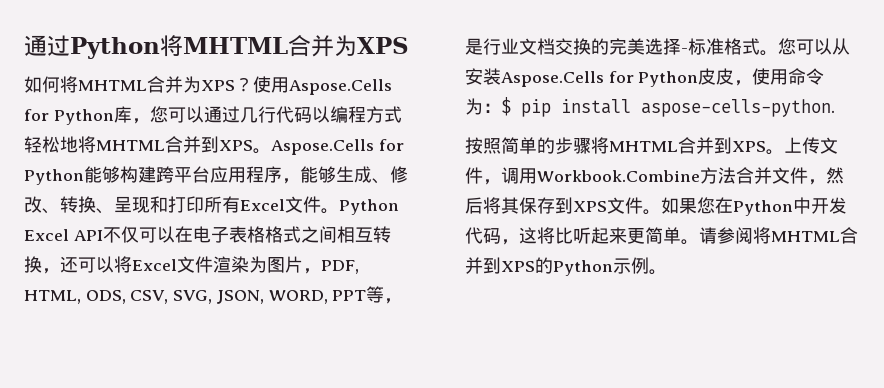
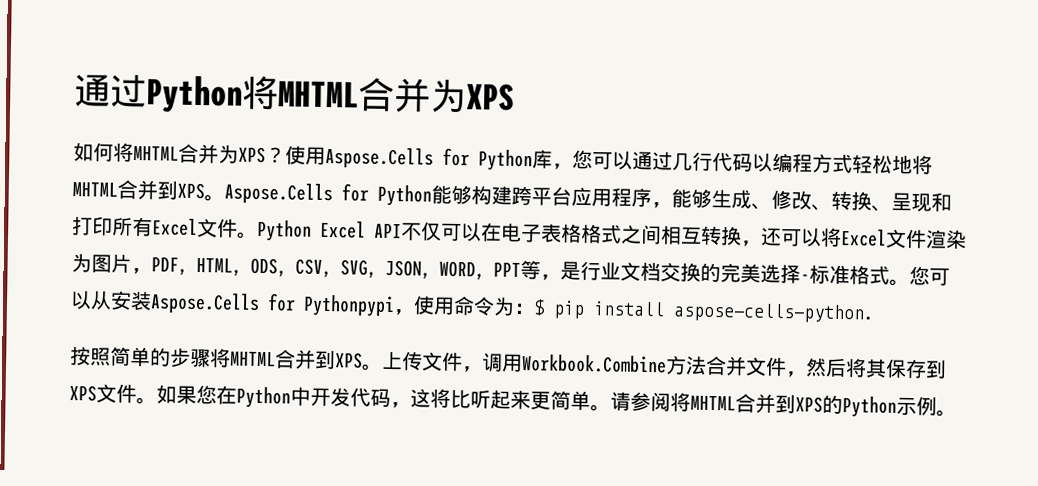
- 您可以从安装Aspose.Cells for Python皮皮，使用命令为：$ pip install aspose-cells-python.
+ 您可以从安装Aspose.Cells for Pythonpypi，使用命令为：$ pip install aspose-cells-python.

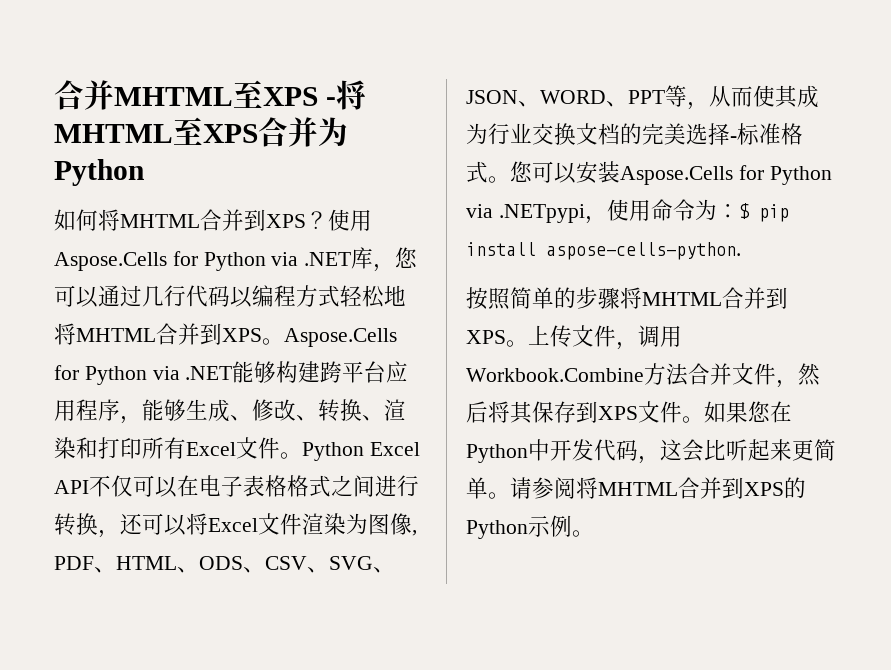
- 通过Python将MHTML合并为XPS
+ 合并MHTML至XPS -将MHTML至XPS合并为Python
- 如何将MHTML合并为XPS？
+ 如何将MHTML合并到XPS？
- 使用Aspose.Cells for Python库，您可以通过几行代码以编程方式轻松地将MHTML合并到XPS。
+ 使用Aspose.Cells for Python via .NET库，您可以通过几行代码以编程方式轻松地将MHTML合并到XPS。
- Aspose.Cells for Python能够构建跨平台应用程序，能够生成、修改、转换、呈现和打印所有Excel文件。
+ Aspose.Cells for Python via .NET能够构建跨平台应用程序，能够生成、修改、转换、渲染和打印所有Excel文件。
- Python Excel API不仅可以在电子表格格式之间相互转换，还可以将Excel文件渲染为图片，PDF, HTML, ODS, CSV, SVG, JSON, WORD, PPT等，是行业文档交换的完美选择-标准格式。
+ Python Excel API不仅可以在电子表格格式之间进行转换，还可以将Excel文件渲染为图像, PDF、HTML、ODS、CSV、SVG、JSON、WORD、PPT等，从而使其成为行业交换文档的完美选择-标准格式。
- 您可以从安装Aspose.Cells for Pythonpypi，使用命令为：$ pip install aspose-cells-python.
+ 您可以安装Aspose.Cells for Python via .NETpypi，使用命令为：$ pip install aspose-cells-python.
- 如果您在Python中开发代码，这将比听起来更简单。
+ 如果您在Python中开发代码，这会比听起来更简单。

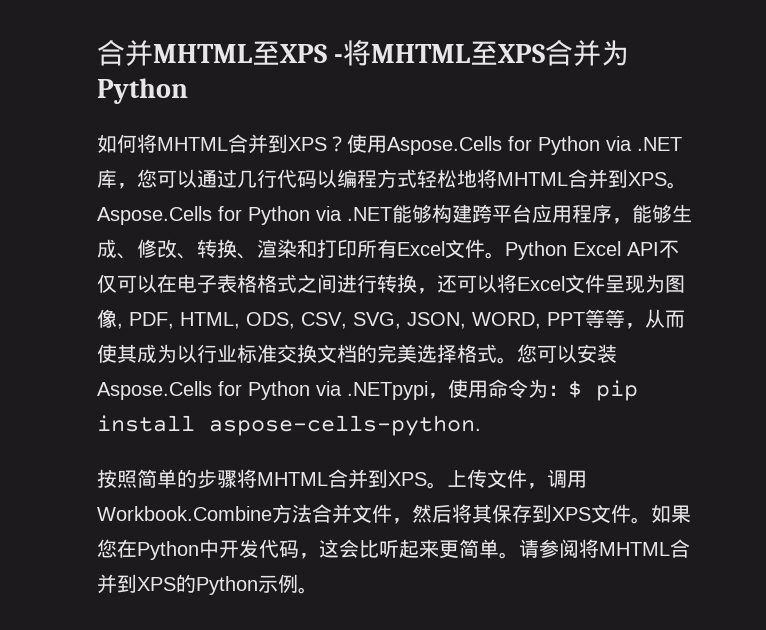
- Python Excel API不仅可以在电子表格格式之间进行转换，还可以将Excel文件渲染为图像, PDF、HTML、ODS、CSV、SVG、JSON、WORD、PPT等，从而使其成为行业交换文档的完美选择-标准格式。
+ Python Excel API不仅可以在电子表格格式之间进行转换，还可以将Excel文件呈现为图像, PDF, HTML, ODS, CSV, SVG, JSON, WORD, PPT等等，从而使其成为以行业标准交换文档的完美选择格式。

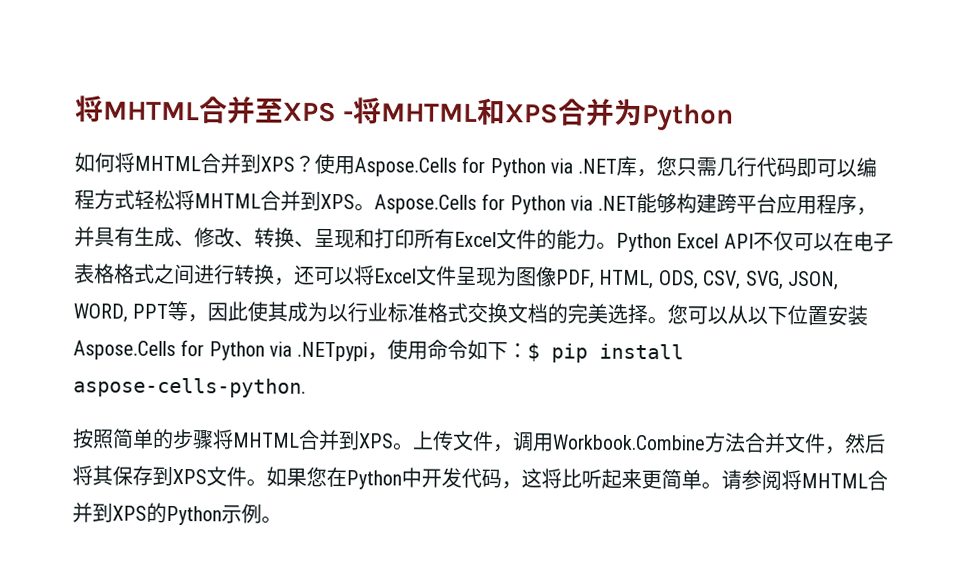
- 合并MHTML至XPS -将MHTML至XPS合并为Python
+ 将MHTML合并至XPS -将MHTML和XPS合并为Python
- 使用Aspose.Cells for Python via .NET库，您可以通过几行代码以编程方式轻松地将MHTML合并到XPS。
+ 使用Aspose.Cells for Python via .NET库，您只需几行代码即可以编程方式轻松将MHTML合并到XPS。
- Aspose.Cells for Python via .NET能够构建跨平台应用程序，能够生成、修改、转换、渲染和打印所有Excel文件。
+ Aspose.Cells for Python via .NET能够构建跨平台应用程序，并具有生成、修改、转换、呈现和打印所有Excel文件的能力。
- Python Excel API不仅可以在电子表格格式之间进行转换，还可以将Excel文件呈现为图像, PDF, HTML, ODS, CSV, SVG, JSON, WORD, PPT等等，从而使其成为以行业标准交换文档的完美选择格式。
+ Python Excel API不仅可以在电子表格格式之间进行转换，还可以将Excel文件呈现为图像PDF, HTML, ODS, CSV, SVG, JSON, WORD, PPT等，因此使其成为以行业标准格式交换文档的完美选择。
- 您可以安装Aspose.Cells for Python via .NETpypi，使用命令为：$ pip install aspose-cells-python.
+ 您可以从以下位置安装Aspose.Cells for Python via .NETpypi，使用命令如下：$ pip install aspose-cells-python.
- 如果您在Python中开发代码，这会比听起来更简单。
+ 如果您在Python中开发代码，这将比听起来更简单。

